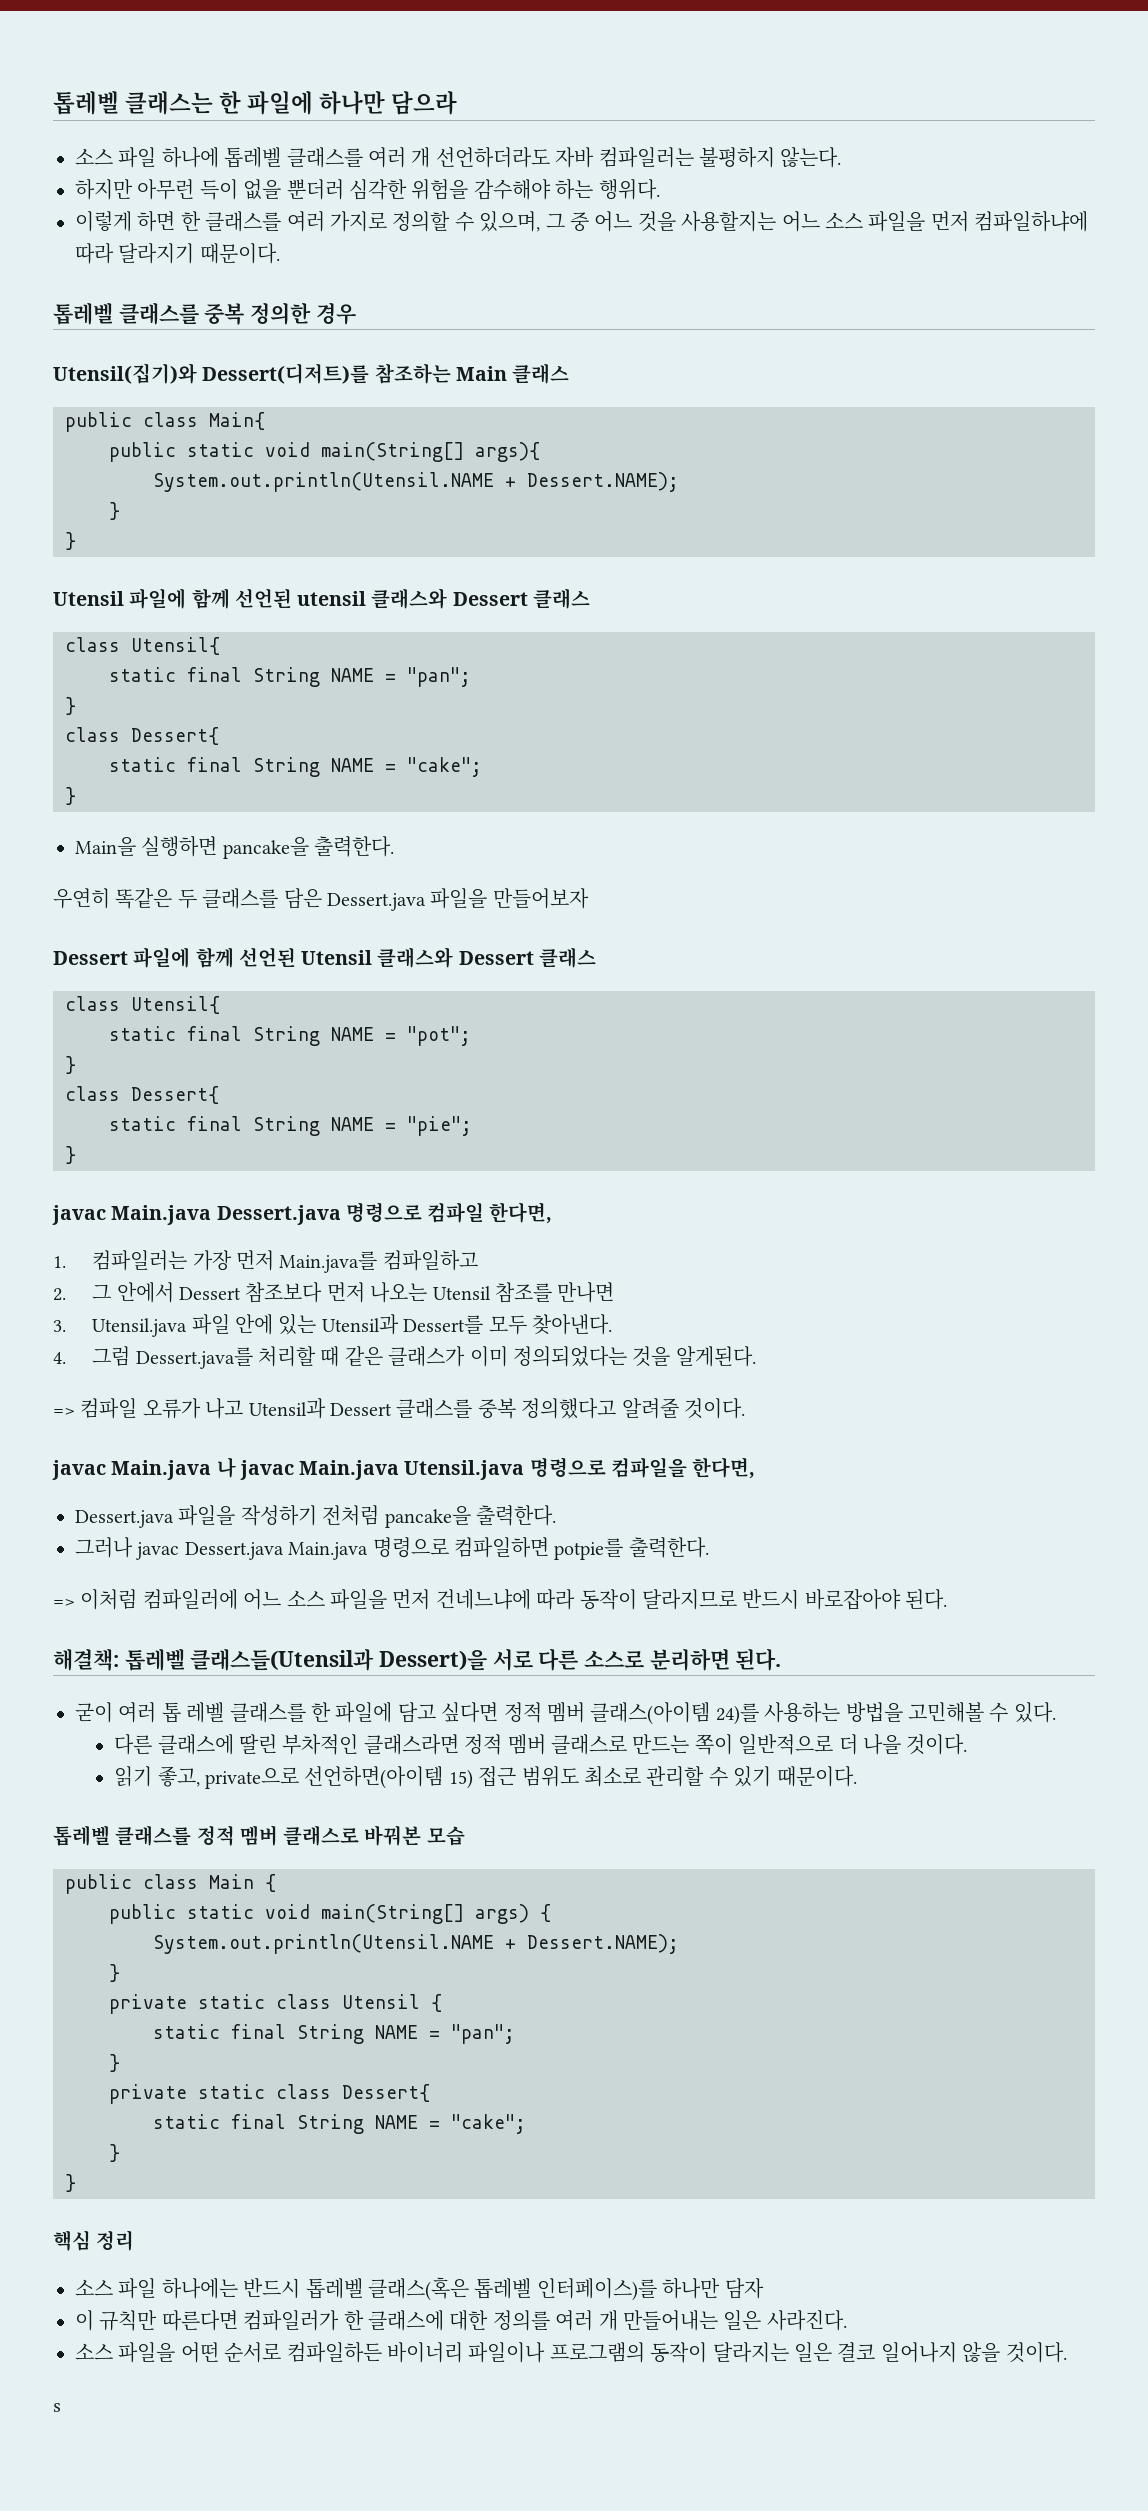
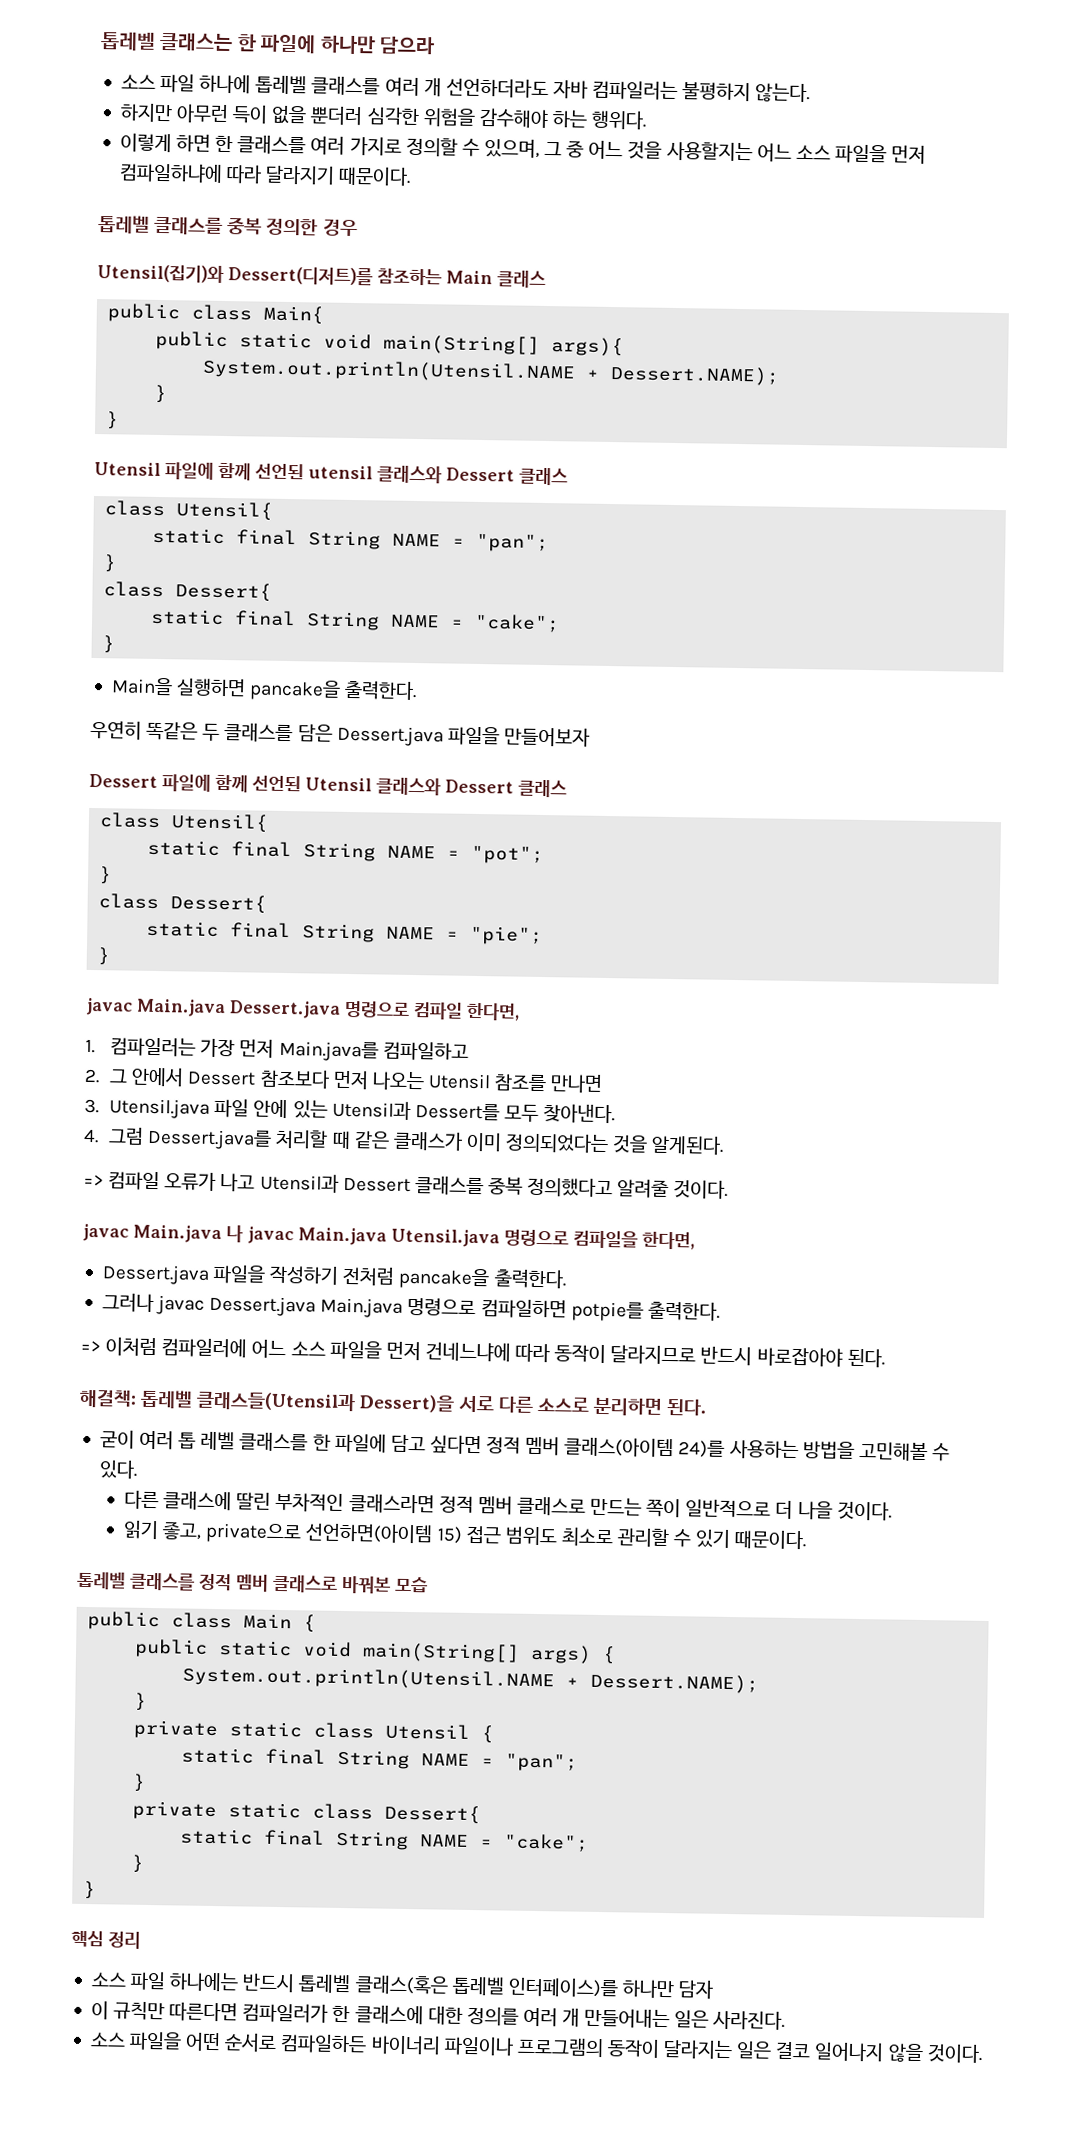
- s

